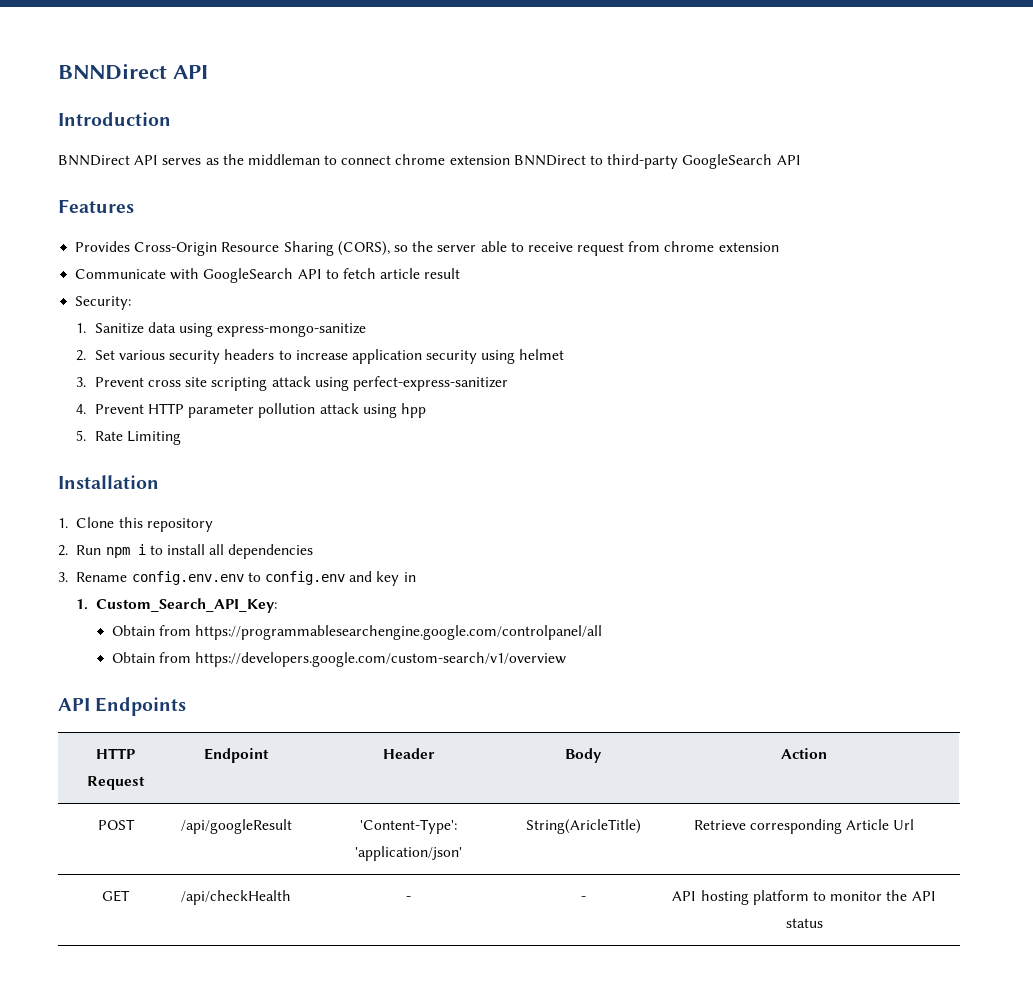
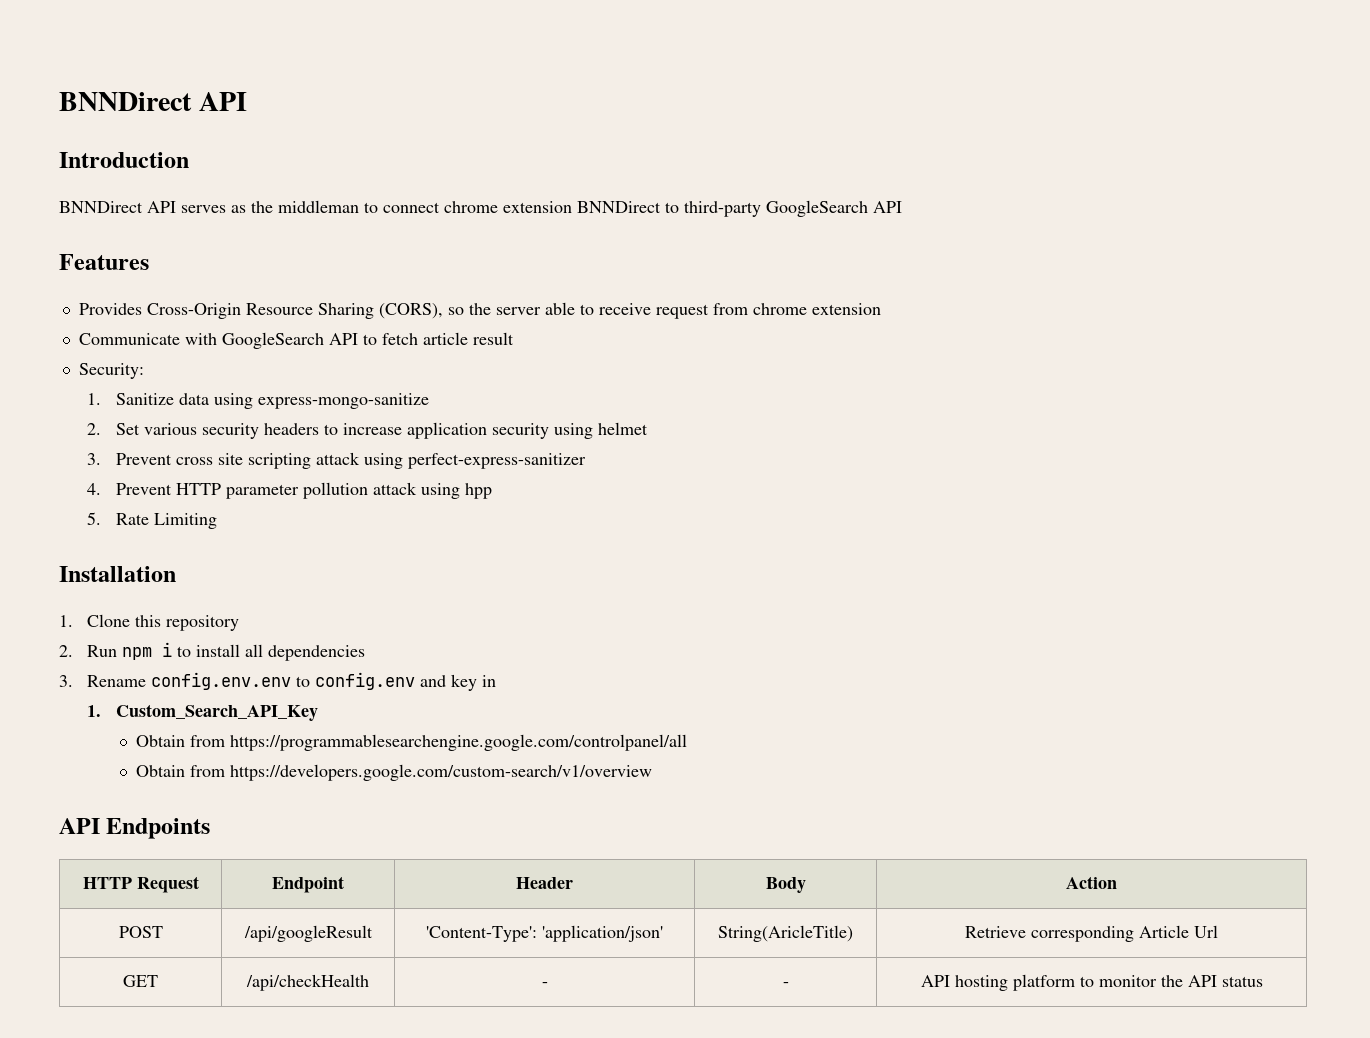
- 1. Custom_Search_API_Key:
+ 1. Custom_Search_API_Key

